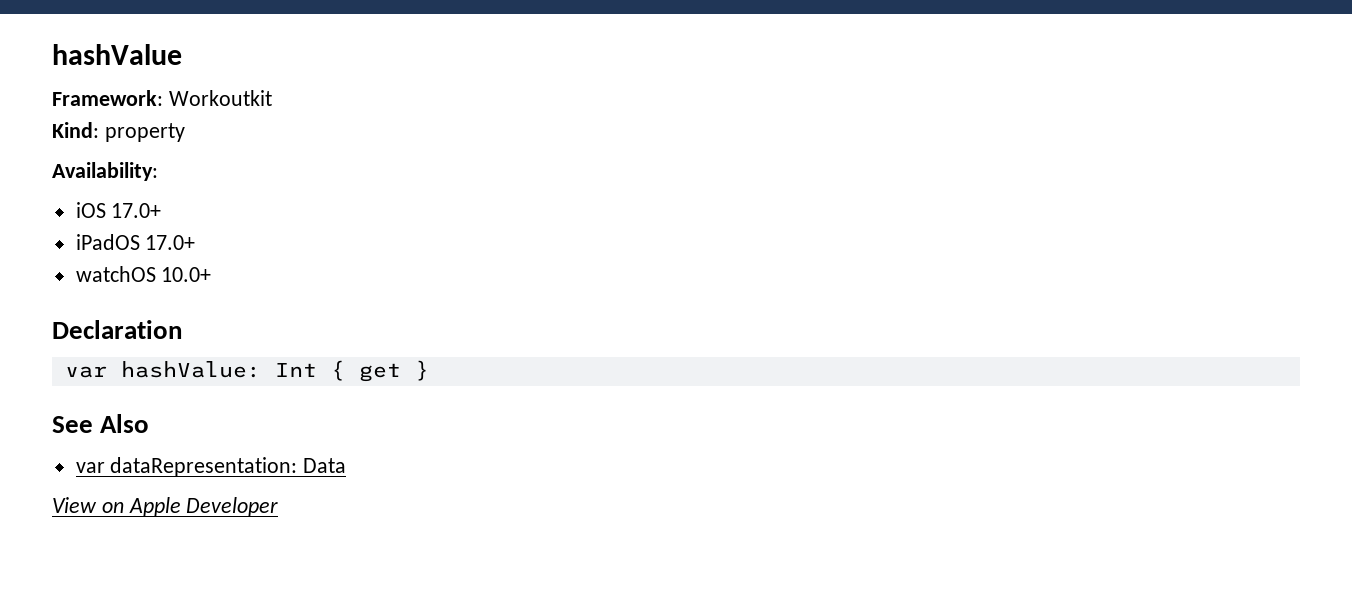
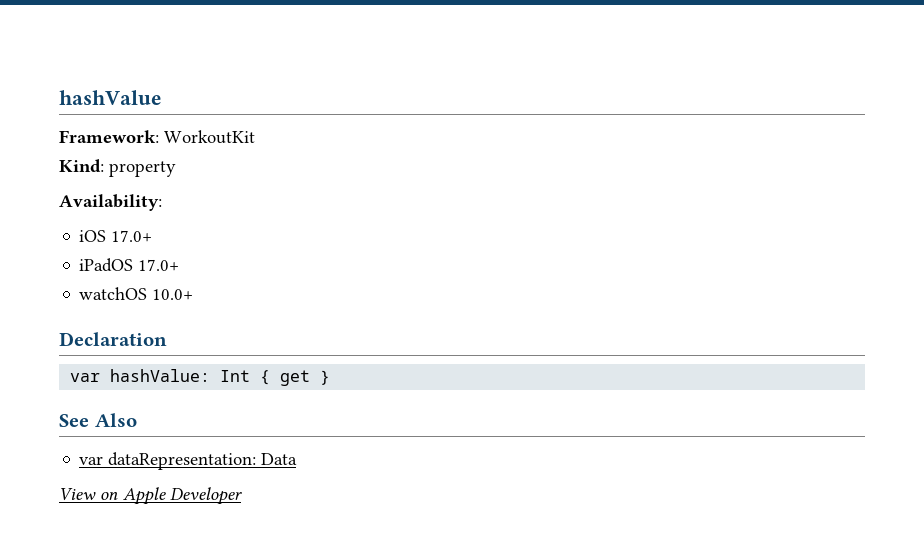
- Framework: Workoutkit
+ Framework: WorkoutKit

